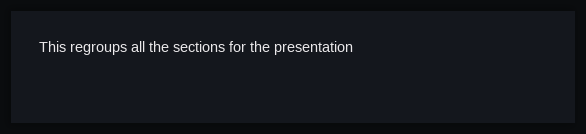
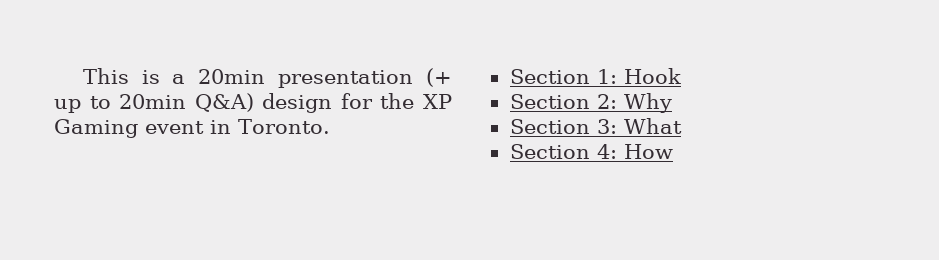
- This regroups all the sections for the presentation
+ This is a 20min presentation (+ up to 20min Q&A) design for the XP Gaming event in Toronto.
+ Section 1: Hook
+ Section 2: Why
+ Section 3: What
+ Section 4: How

